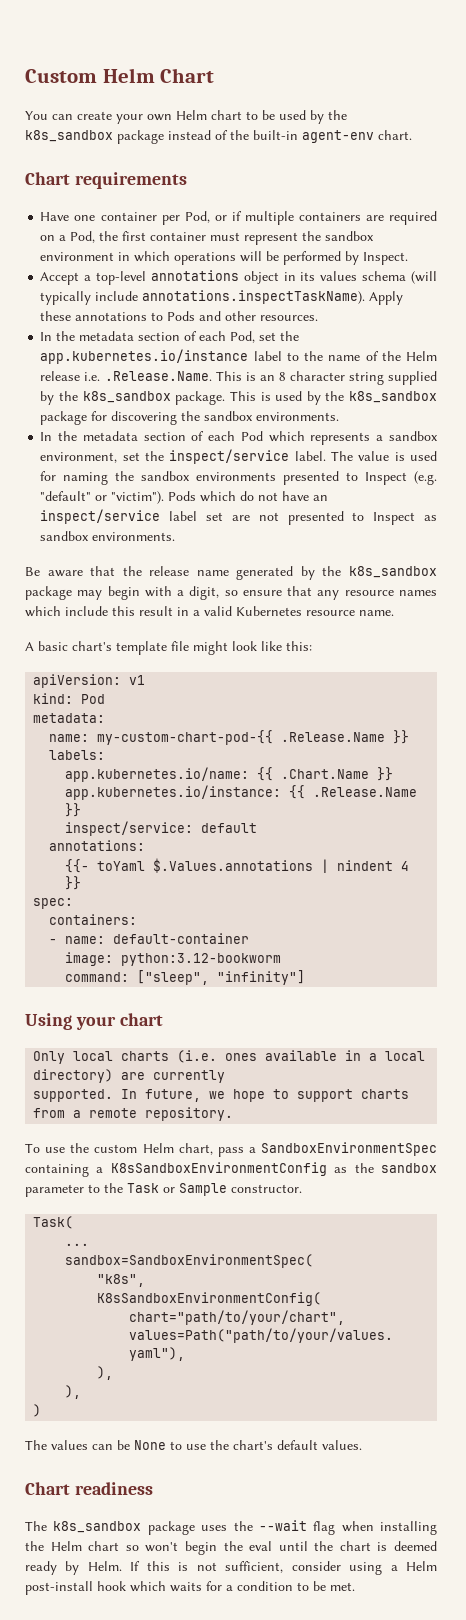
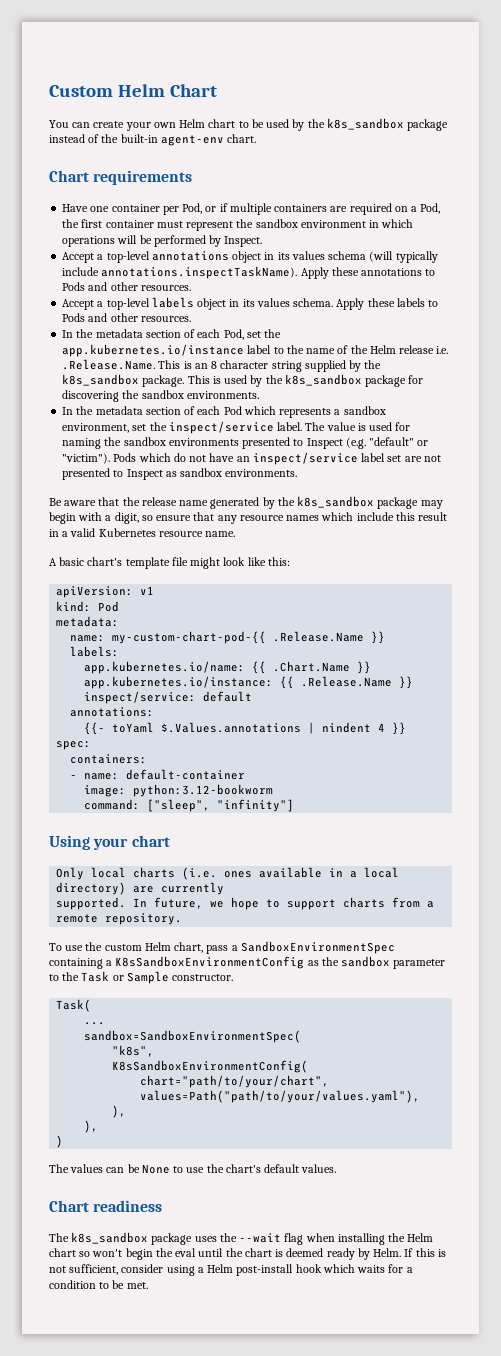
+ Accept a top-level labels object in its values schema. Apply these labels to Pods and other resources.

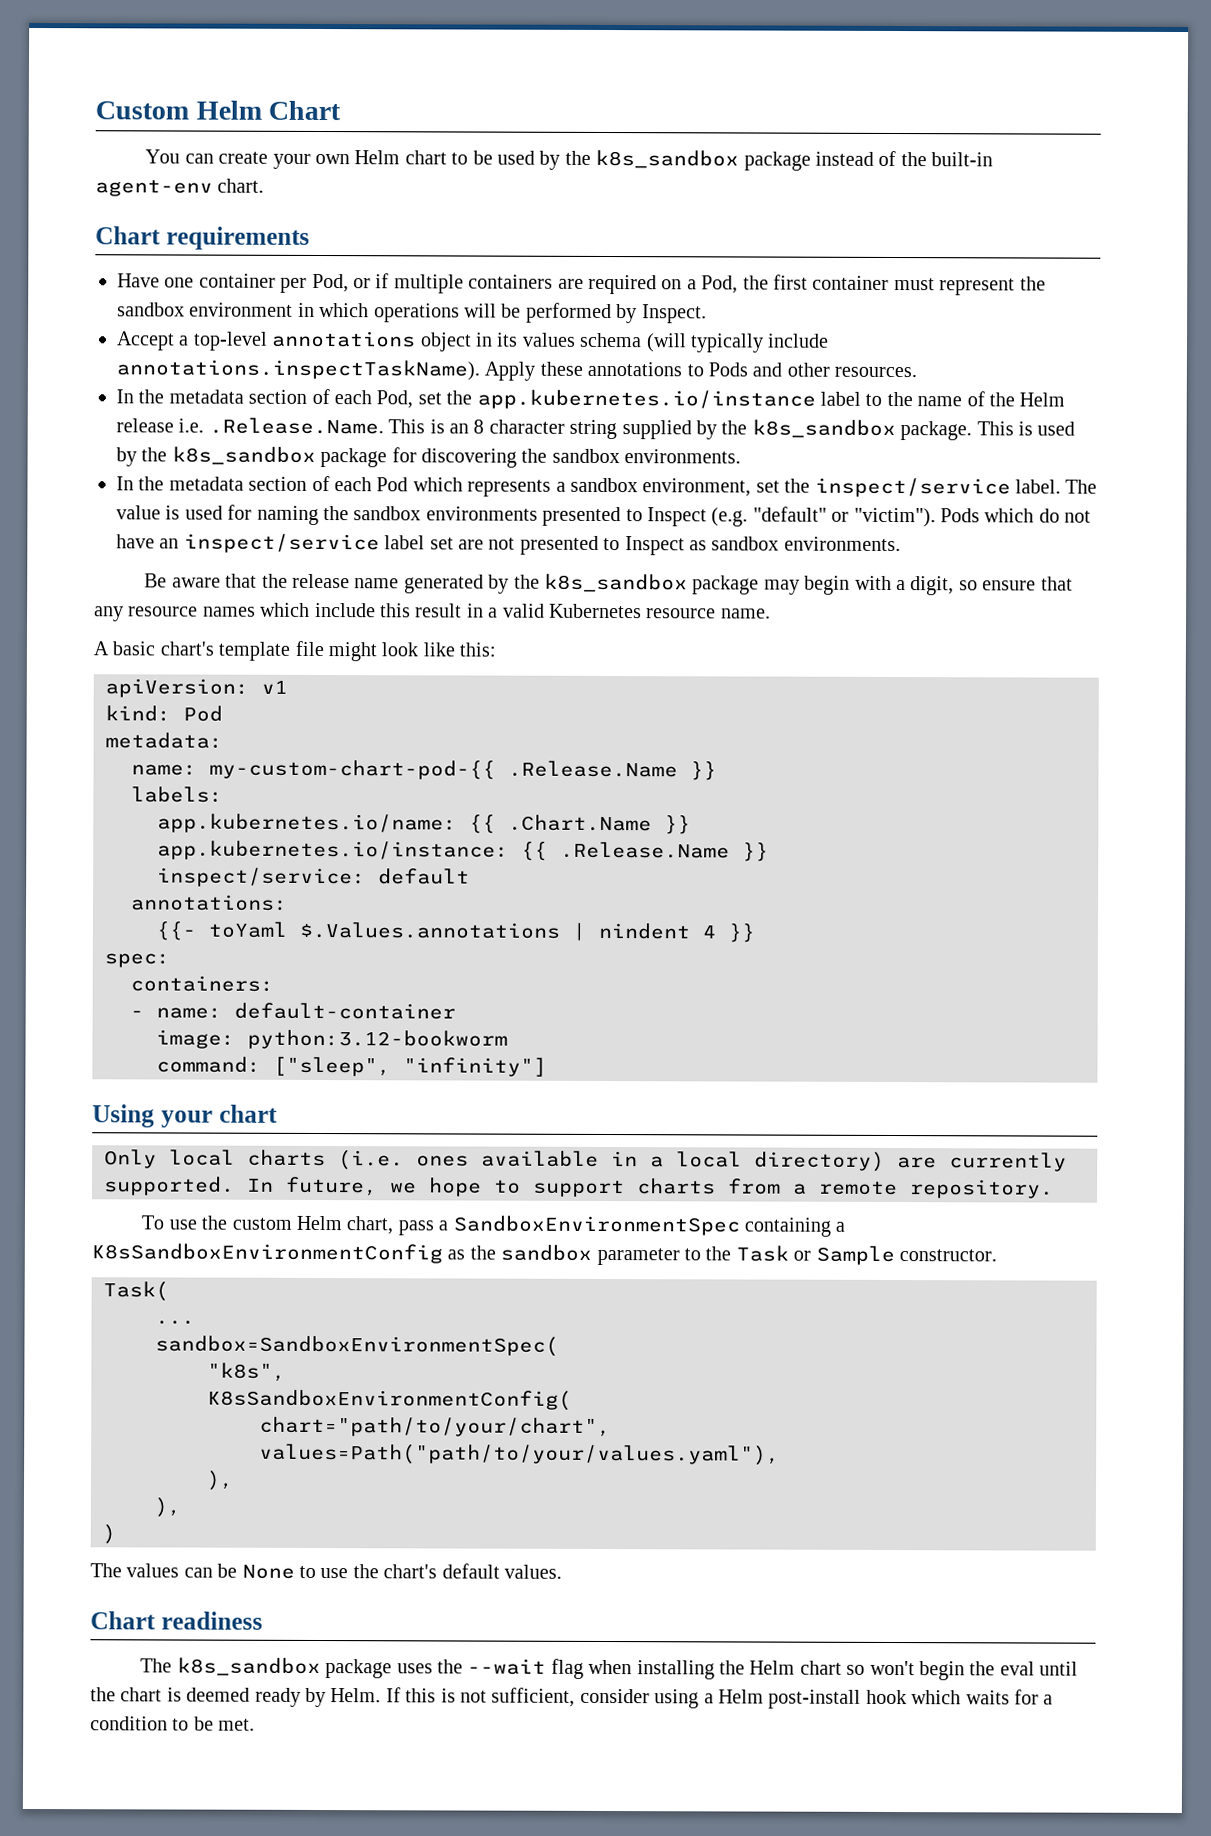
- Accept a top-level labels object in its values schema. Apply these labels to Pods and other resources.

